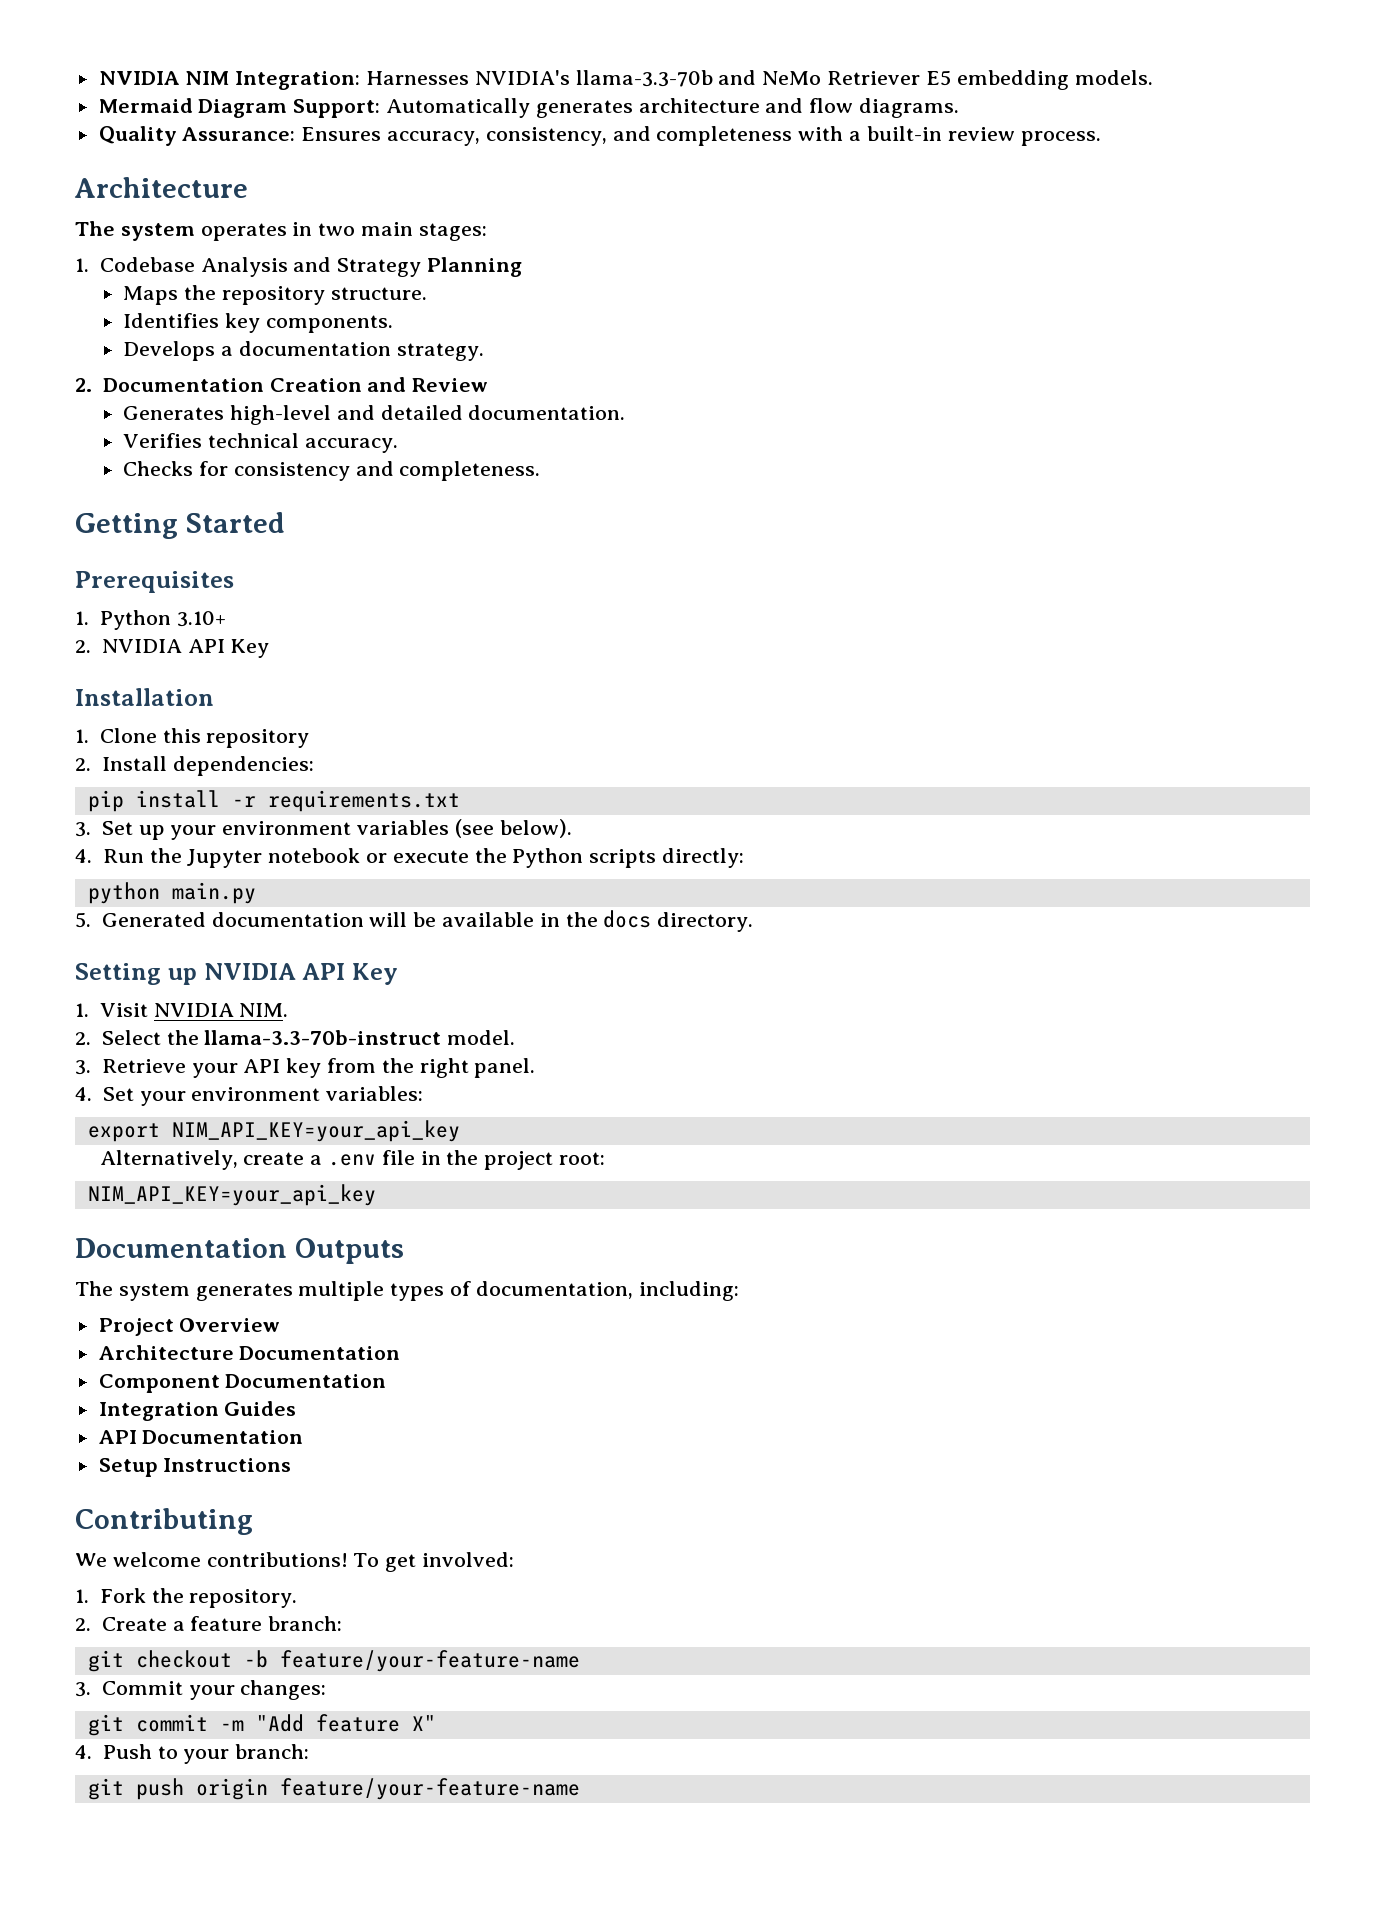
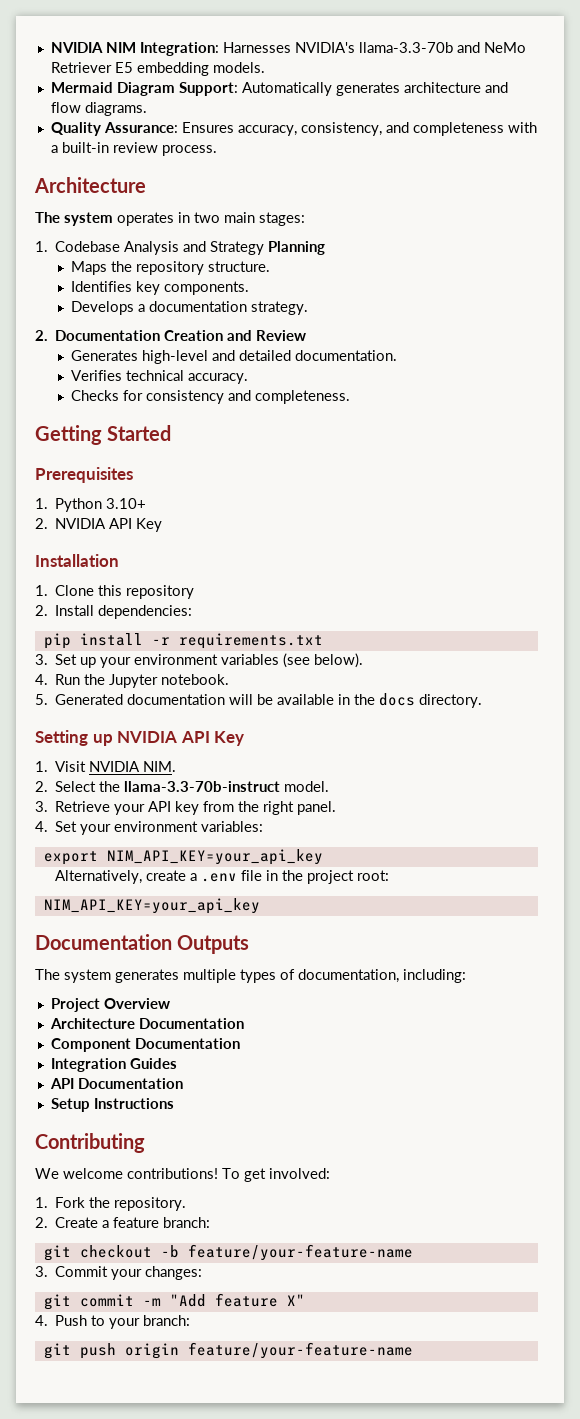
- 4. Run the Jupyter notebook or execute the Python scripts directly:
- python main.py
+ 4. Run the Jupyter notebook.

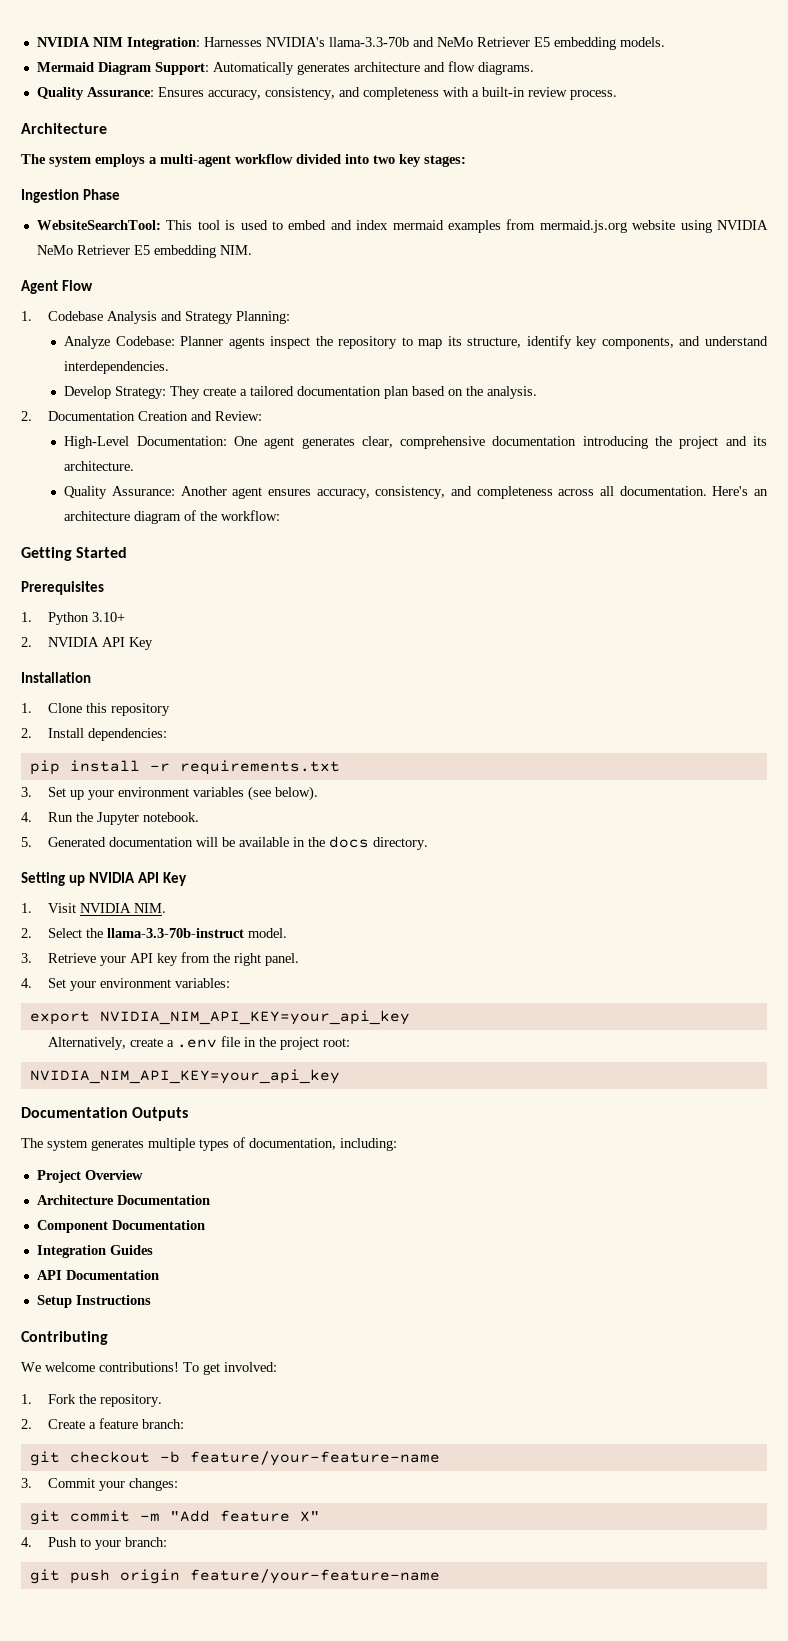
- The system operates in two main stages:
+ The system employs a multi-agent workflow divided into two key stages:
+ Ingestion Phase
+ WebsiteSearchTool: This tool is used to embed and index mermaid examples from mermaid.js.org website using NVIDIA NeMo Retriever E5 embedding NIM.
+ Agent Flow
- 1. Codebase Analysis and Strategy Planning
- Maps the repository structure.
- Identifies key components.
- Develops a documentation strategy.
- 2. Documentation Creation and Review
- Generates high-level and detailed documentation.
- Verifies technical accuracy.
- Checks for consistency and completeness.
+ 1. Codebase Analysis and Strategy Planning:
+ Analyze Codebase: Planner agents inspect the repository to map its structure, identify key components, and understand interdependencies.
+ Develop Strategy: They create a tailored documentation plan based on the analysis.
+ 2. Documentation Creation and Review:
+ High-Level Documentation: One agent generates clear, comprehensive documentation introducing the project and its architecture.
+ Quality Assurance: Another agent ensures accuracy, consistency, and completeness across all documentation. Here's an architecture diagram of the workflow:
- export NIM_API_KEY=your_api_key
+ export NVIDIA_NIM_API_KEY=your_api_key
  Alternatively, create a .env file in the project root:
- NIM_API_KEY=your_api_key
+ NVIDIA_NIM_API_KEY=your_api_key

